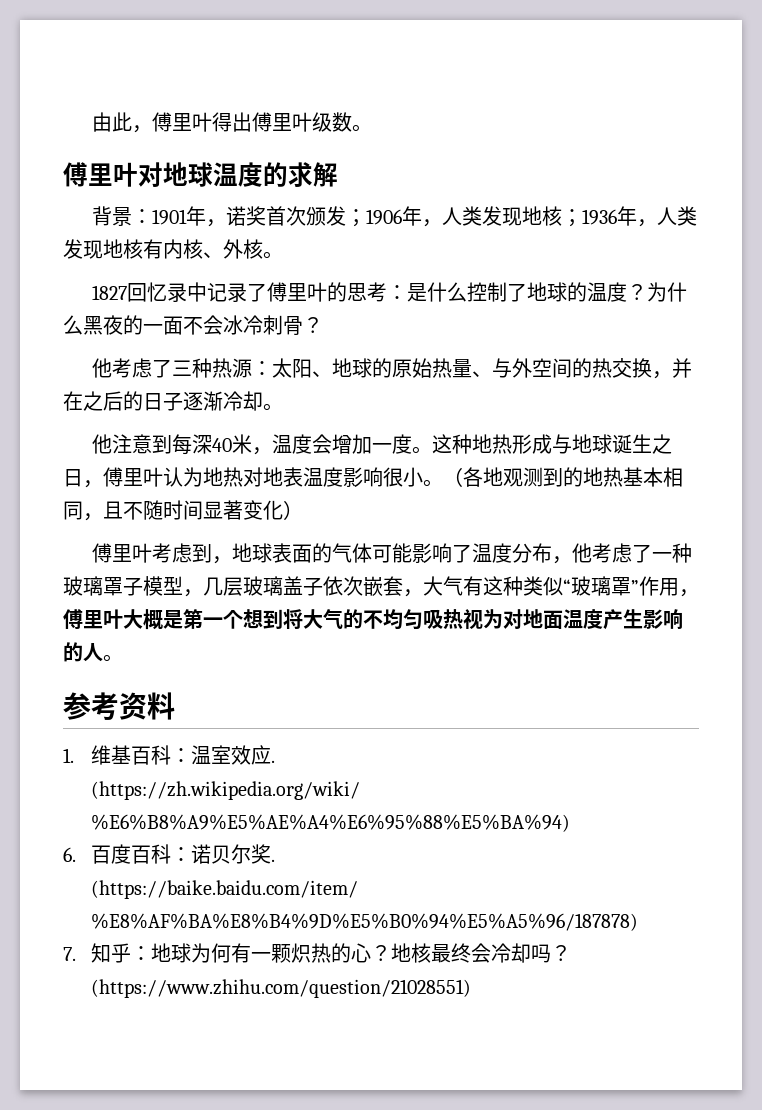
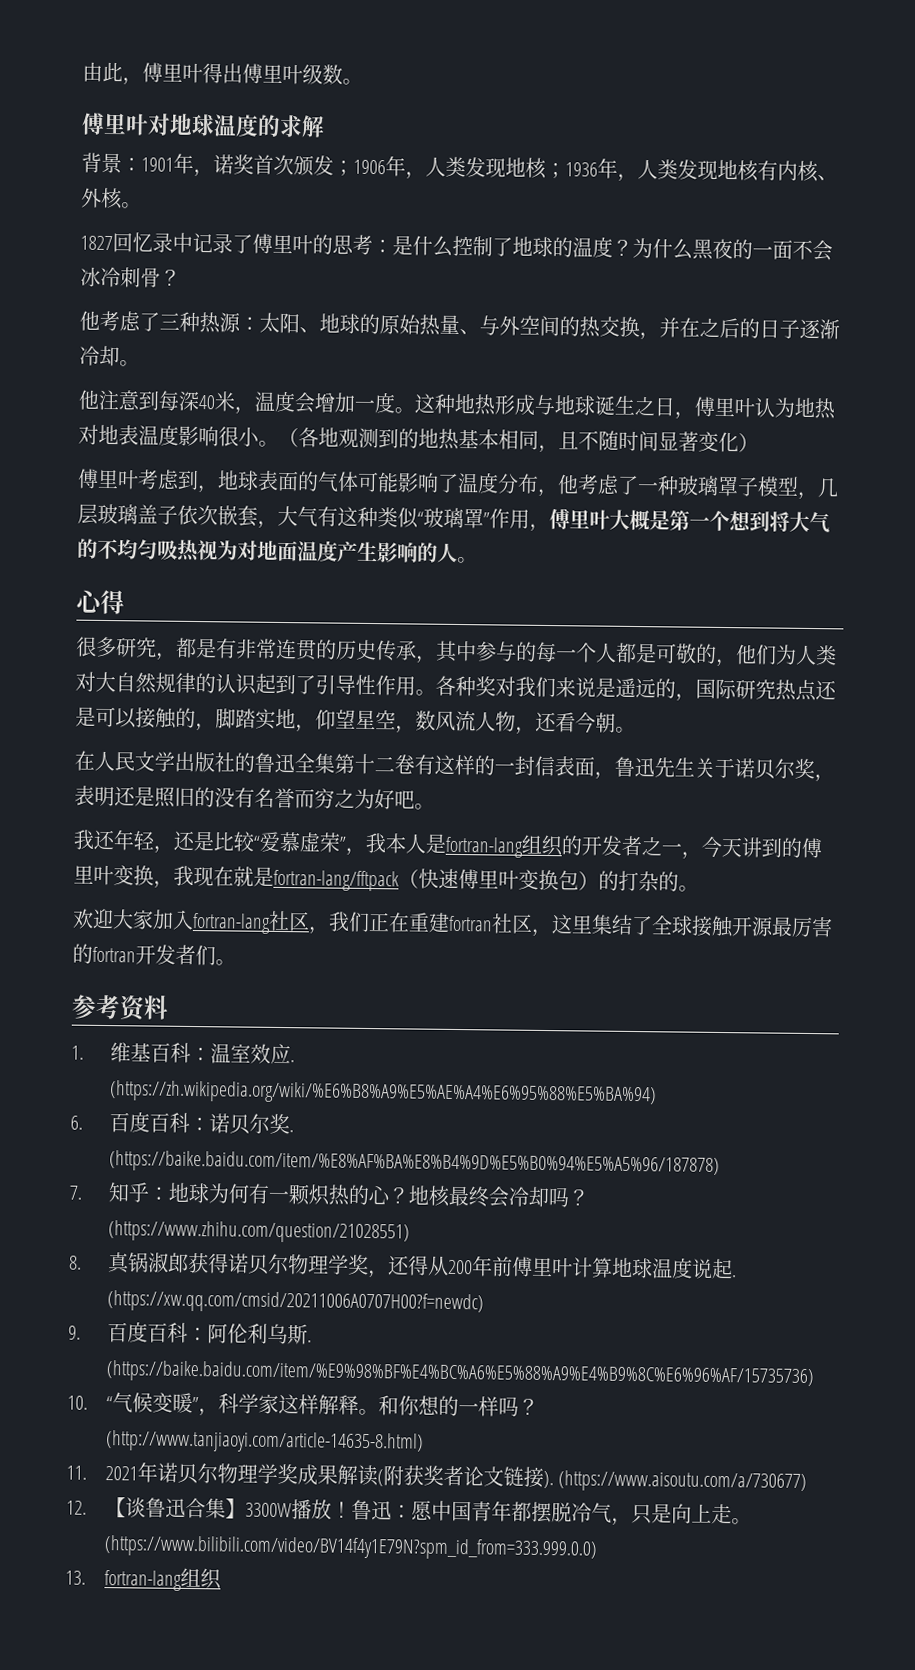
+ 心得
+ 很多研究，都是有非常连贯的历史传承，其中参与的每一个人都是可敬的，他们为人类对大自然规律的认识起到了引导性作用。各种奖对我们来说是遥远的，国际研究热点还是可以接触的，脚踏实地，仰望星空，数风流人物，还看今朝。
+ 在人民文学出版社的鲁迅全集第十二卷有这样的一封信表面，鲁迅先生关于诺贝尔奖，表明还是照旧的没有名誉而穷之为好吧。
+ 我还年轻，还是比较“爱慕虚荣”，我本人是fortran-lang组织的开发者之一，今天讲到的傅里叶变换，我现在就是fortran-lang/fftpack（快速傅里叶变换包）的打杂的。
+ 欢迎大家加入fortran-lang社区，我们正在重建fortran社区，这里集结了全球接触开源最厉害的fortran开发者们。
+ 8.真锅淑郎获得诺贝尔物理学奖，还得从200年前傅里叶计算地球温度说起. (https://xw.qq.com/cmsid/20211006A0707H00?f=newdc)
+ 9.百度百科：阿伦利乌斯. (https://baike.baidu.com/item/%E9%98%BF%E4%BC%A6%E5%88%A9%E4%B9%8C%E6%96%AF/15735736)
+ 10. “气候变暖”，科学家这样解释。和你想的一样吗？(http://www.tanjiaoyi.com/article-14635-8.html)
+ 11. 2021年诺贝尔物理学奖成果解读(附获奖者论文链接). (https://www.aisoutu.com/a/730677)
+ 12.【谈鲁迅合集】3300W播放！鲁迅：愿中国青年都摆脱冷气，只是向上走。(https://www.bilibili.com/video/BV14f4y1E79N?spm_id_from=333.999.0.0)
+ 13. fortran-lang组织

